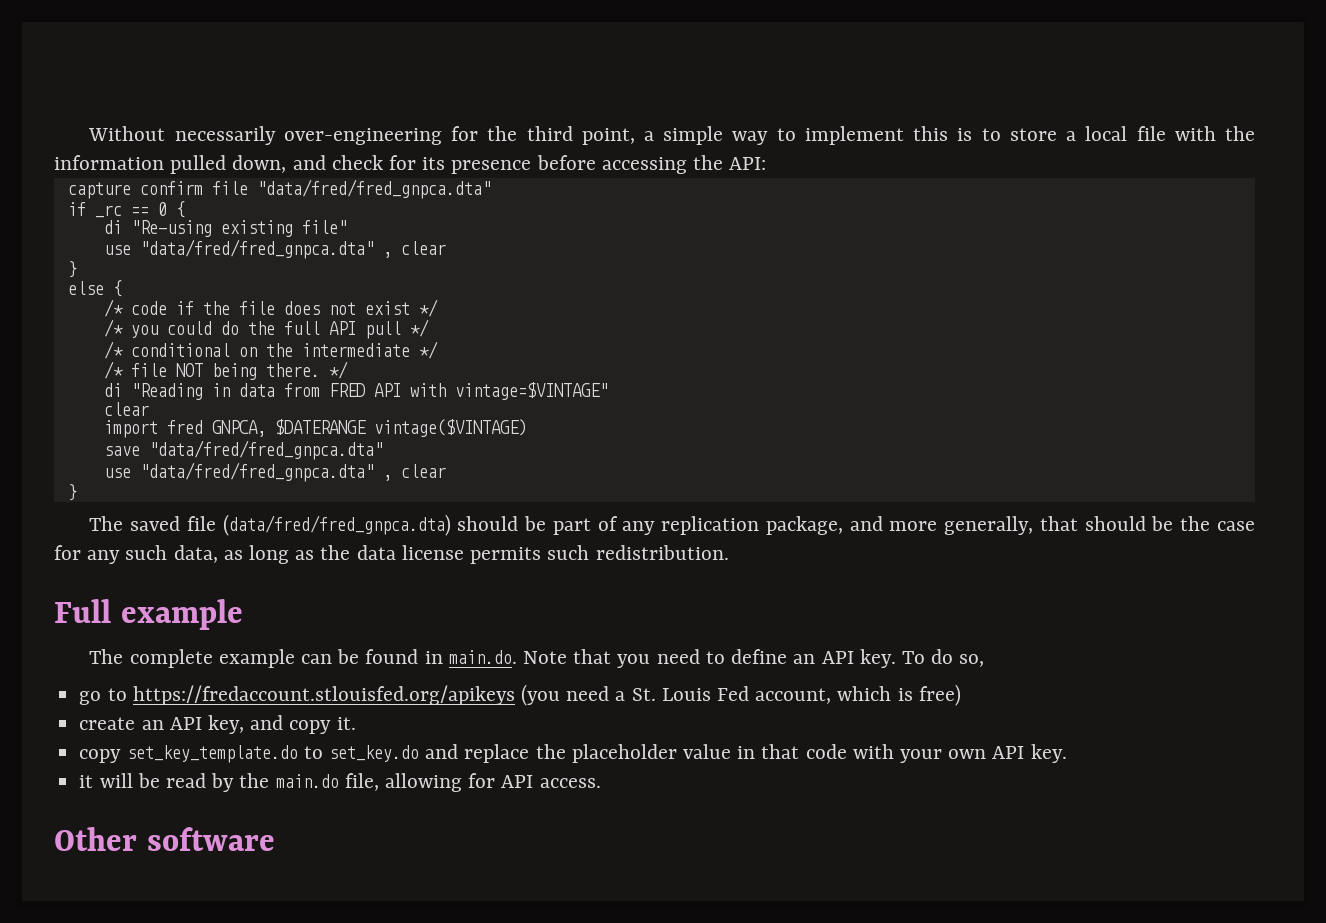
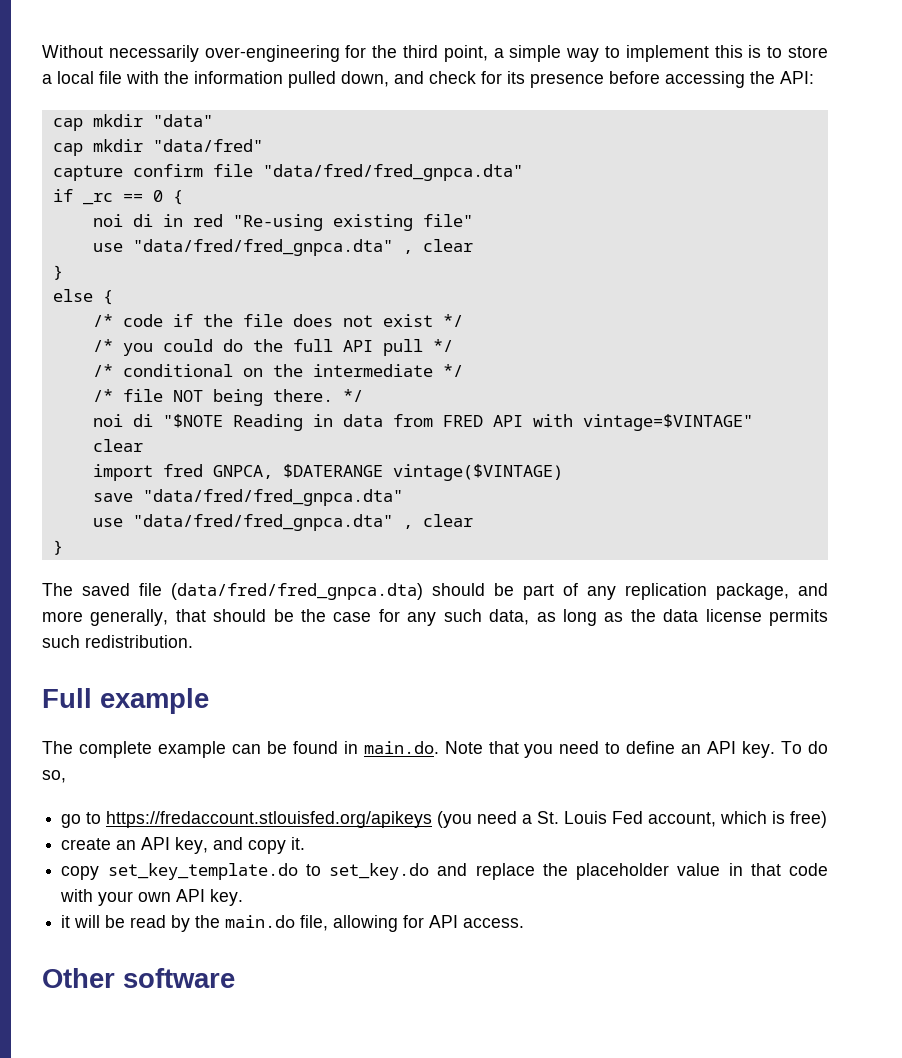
+ cap mkdir "data"
+ cap mkdir "data/fred"
- di "Re-using existing file"
+ noi di in red "Re-using existing file"
- di "Reading in data from FRED API with vintage=$VINTAGE"
+ noi di "$NOTE Reading in data from FRED API with vintage=$VINTAGE"

